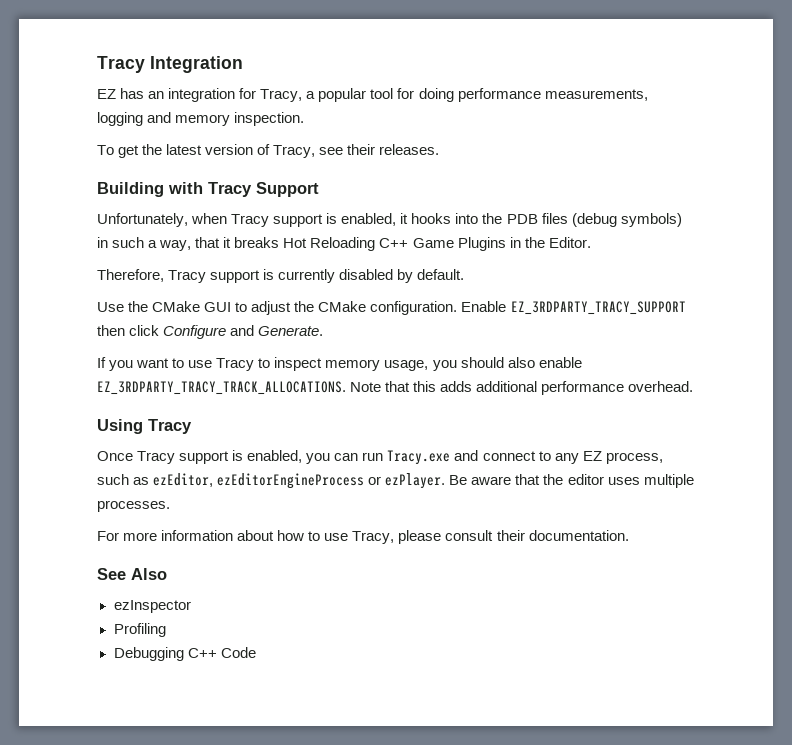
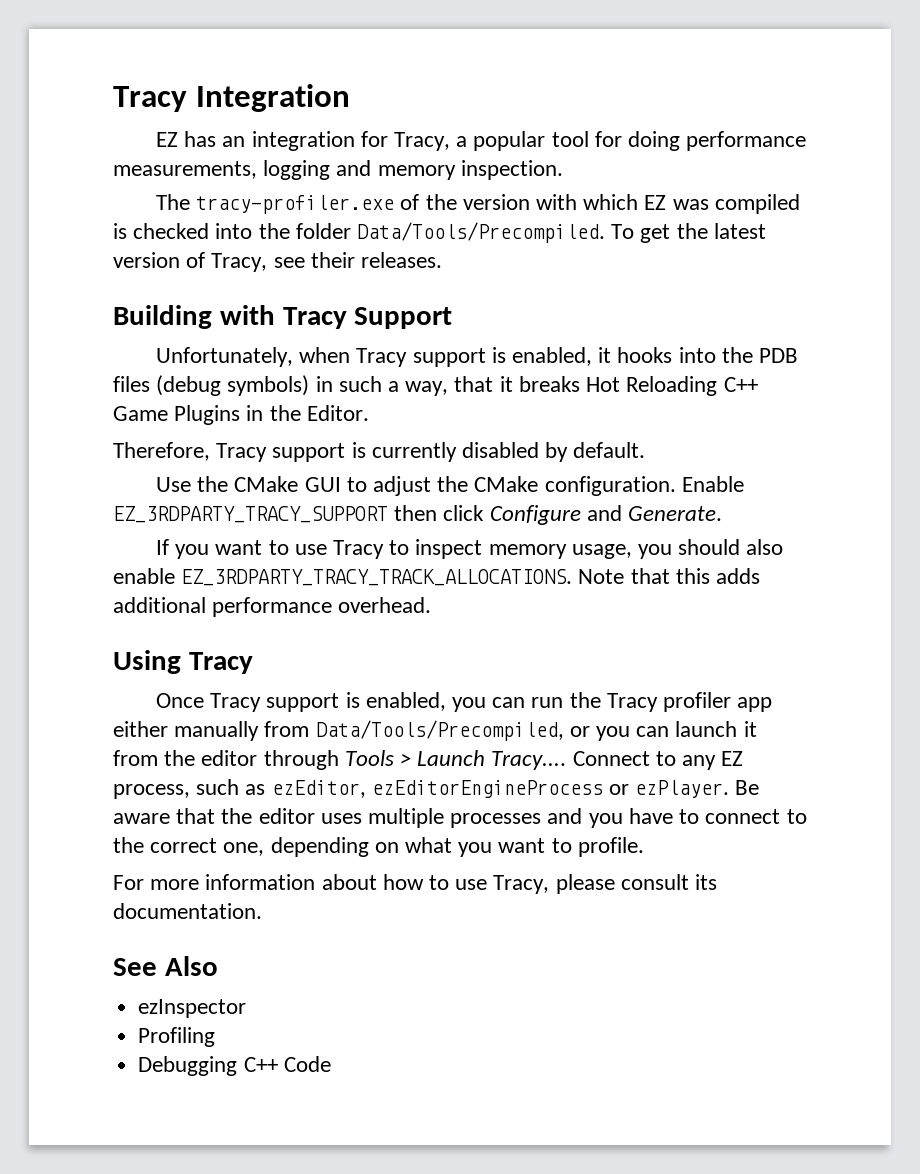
+ The tracy-profiler.exe of the version with which EZ was compiled is checked into the folder Data/Tools/Precompiled.
- Once Tracy support is enabled, you can run Tracy.exe and connect to any EZ process, such as ezEditor, ezEditorEngineProcess or ezPlayer.
+ Once Tracy support is enabled, you can run the Tracy profiler app either manually from Data/Tools/Precompiled, or you can launch it from the editor through Tools > Launch Tracy.... Connect to any EZ process, such as ezEditor, ezEditorEngineProcess or ezPlayer.
- Be aware that the editor uses multiple processes.
+ Be aware that the editor uses multiple processes and you have to connect to the correct one, depending on what you want to profile.
- For more information about how to use Tracy, please consult their documentation.
+ For more information about how to use Tracy, please consult its documentation.

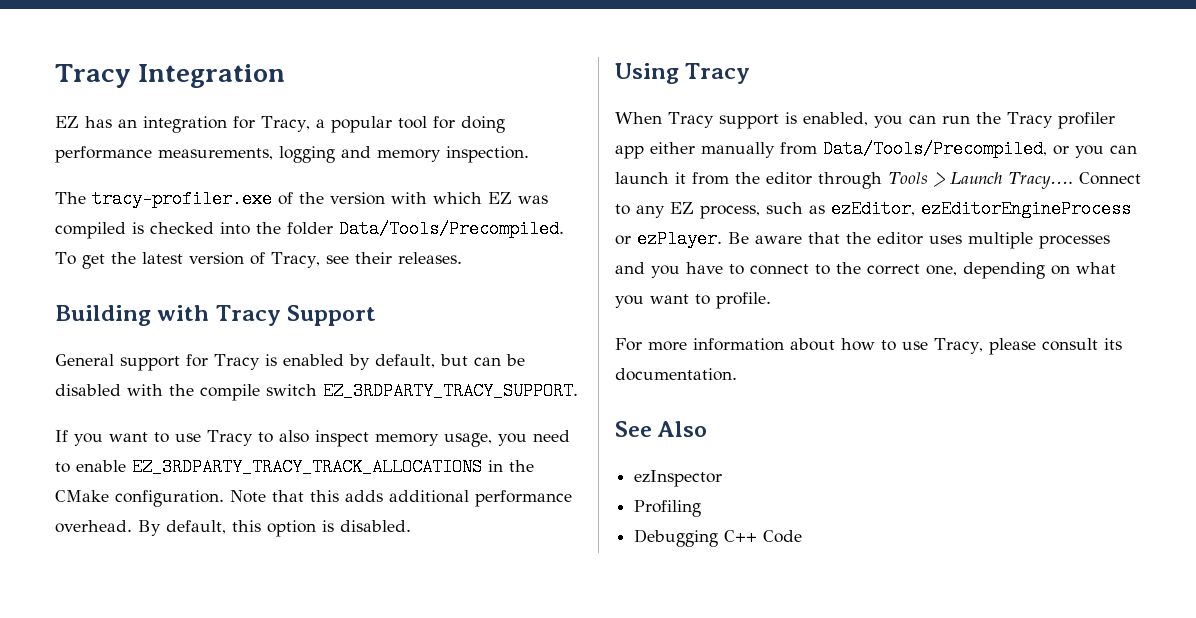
- Unfortunately, when Tracy support is enabled, it hooks into the PDB files (debug symbols) in such a way, that it breaks Hot Reloading C++ Game Plugins in the Editor.
- Therefore, Tracy support is currently disabled by default.
- Use the CMake GUI to adjust the CMake configuration. Enable EZ_3RDPARTY_TRACY_SUPPORT then click Configure and Generate.
+ General support for Tracy is enabled by default, but can be disabled with the compile switch EZ_3RDPARTY_TRACY_SUPPORT.
- If you want to use Tracy to inspect memory usage, you should also enable EZ_3RDPARTY_TRACY_TRACK_ALLOCATIONS.
+ If you want to use Tracy to also inspect memory usage, you need to enable EZ_3RDPARTY_TRACY_TRACK_ALLOCATIONS in the CMake configuration.
+ By default, this option is disabled.
- Once Tracy support is enabled, you can run the Tracy profiler app either manually from Data/Tools/Precompiled, or you can launch it from the editor through Tools > Launch Tracy....
+ When Tracy support is enabled, you can run the Tracy profiler app either manually from Data/Tools/Precompiled, or you can launch it from the editor through Tools > Launch Tracy....

